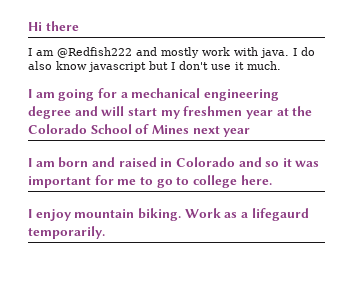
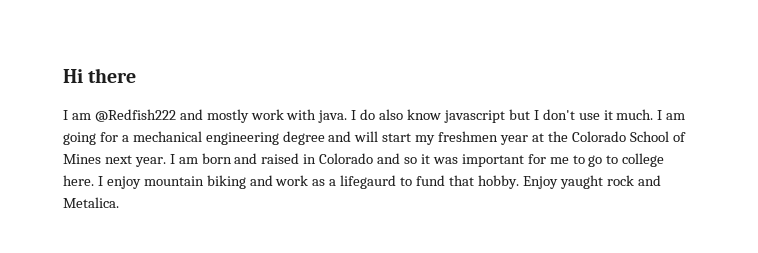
- I do also know javascript but I don't use it much.
- I am going for a mechanical engineering degree and will start my freshmen year at the Colorado School of Mines next year
- I am born and raised in Colorado and so it was important for me to go to college here.
- I enjoy mountain biking. Work as a lifegaurd temporarily.
+ I do also know javascript but I don't use it much. I am going for a mechanical engineering degree and will start my freshmen year at the Colorado School of Mines next year. I am born and raised in Colorado and so it was important for me to go to college here. I enjoy mountain biking and work as a lifegaurd to fund that hobby. Enjoy yaught rock and Metalica.

